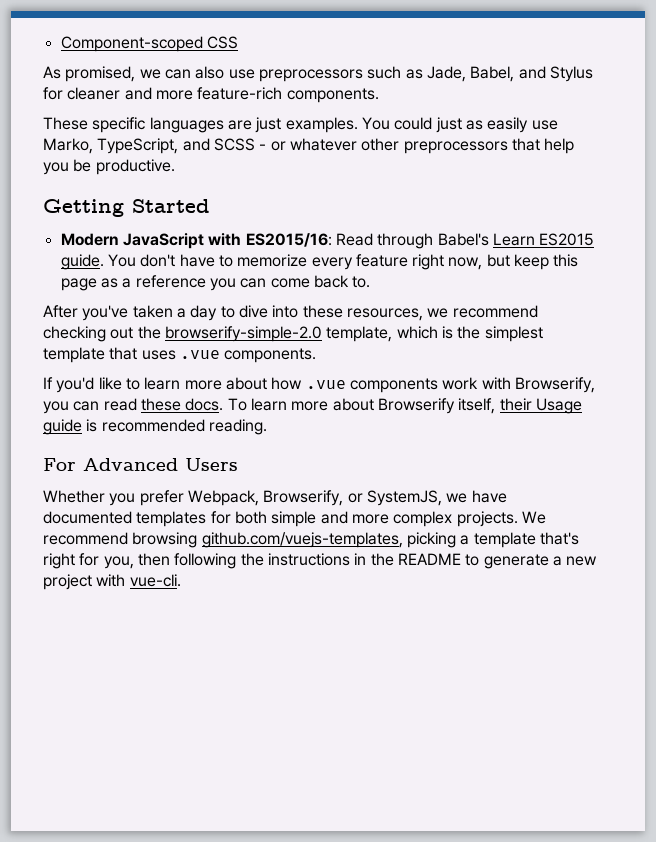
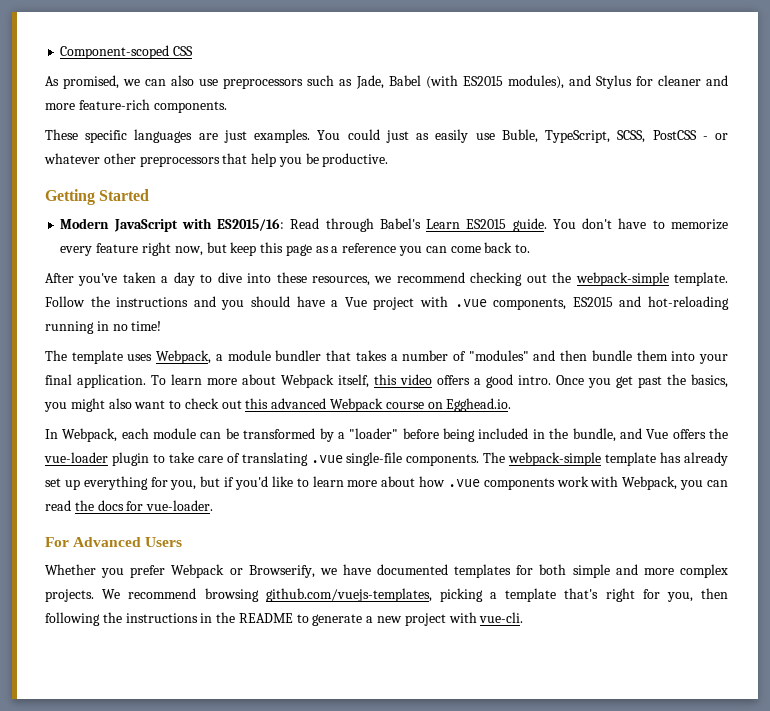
- As promised, we can also use preprocessors such as Jade, Babel, and Stylus for cleaner and more feature-rich components.
+ As promised, we can also use preprocessors such as Jade, Babel (with ES2015 modules), and Stylus for cleaner and more feature-rich components.
- You could just as easily use Marko, TypeScript, and SCSS - or whatever other preprocessors that help you be productive.
+ You could just as easily use Buble, TypeScript, SCSS, PostCSS - or whatever other preprocessors that help you be productive.
- After you've taken a day to dive into these resources, we recommend checking out the browserify-simple-2.0 template, which is the simplest template that uses .vue components.
- If you'd like to learn more about how .vue components work with Browserify, you can read these docs. To learn more about Browserify itself, their Usage guide is recommended reading.
+ After you've taken a day to dive into these resources, we recommend checking out the webpack-simple template. Follow the instructions and you should have a Vue project with .vue components, ES2015 and hot-reloading running in no time!
+ The template uses Webpack, a module bundler that takes a number of "modules" and then bundle them into your final application. To learn more about Webpack itself, this video offers a good intro. Once you get past the basics, you might also want to check out this advanced Webpack course on Egghead.io.
+ In Webpack, each module can be transformed by a "loader" before being included in the bundle, and Vue offers the vue-loader plugin to take care of translating .vue single-file components. The webpack-simple template has already set up everything for you, but if you'd like to learn more about how .vue components work with Webpack, you can read the docs for vue-loader.
- Whether you prefer Webpack, Browserify, or SystemJS, we have documented templates for both simple and more complex projects.
+ Whether you prefer Webpack or Browserify, we have documented templates for both simple and more complex projects.

